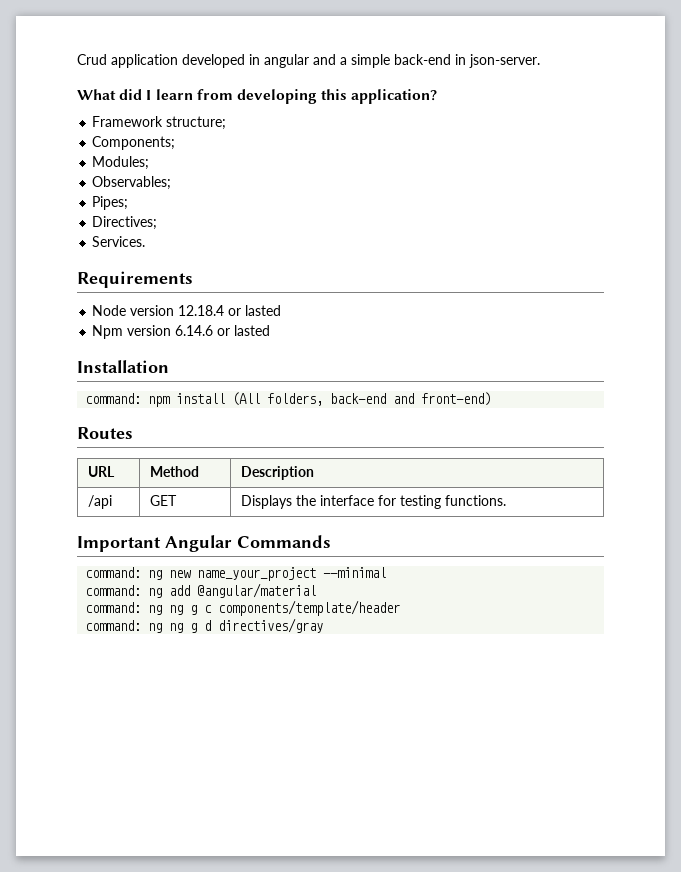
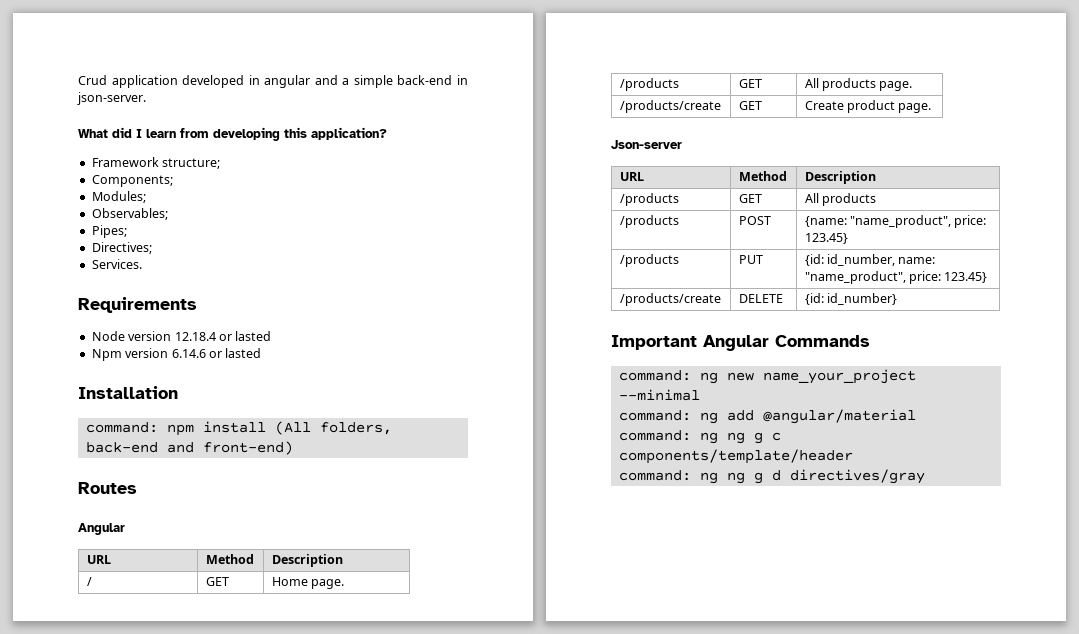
  Routes
+ Angular
  URL | Method | Description
- /api | GET | Displays the interface for testing functions.
+ / | GET | Home page.
+ /products | GET | All products page.
+ /products/create | GET | Create product page.
+ Json-server
+ URL | Method | Description
+ /products | GET | All products
+ /products | POST | {name: "name_product", price: 123.45}
+ /products | PUT | {id: id_number, name: "name_product", price: 123.45}
+ /products/create | DELETE | {id: id_number}

